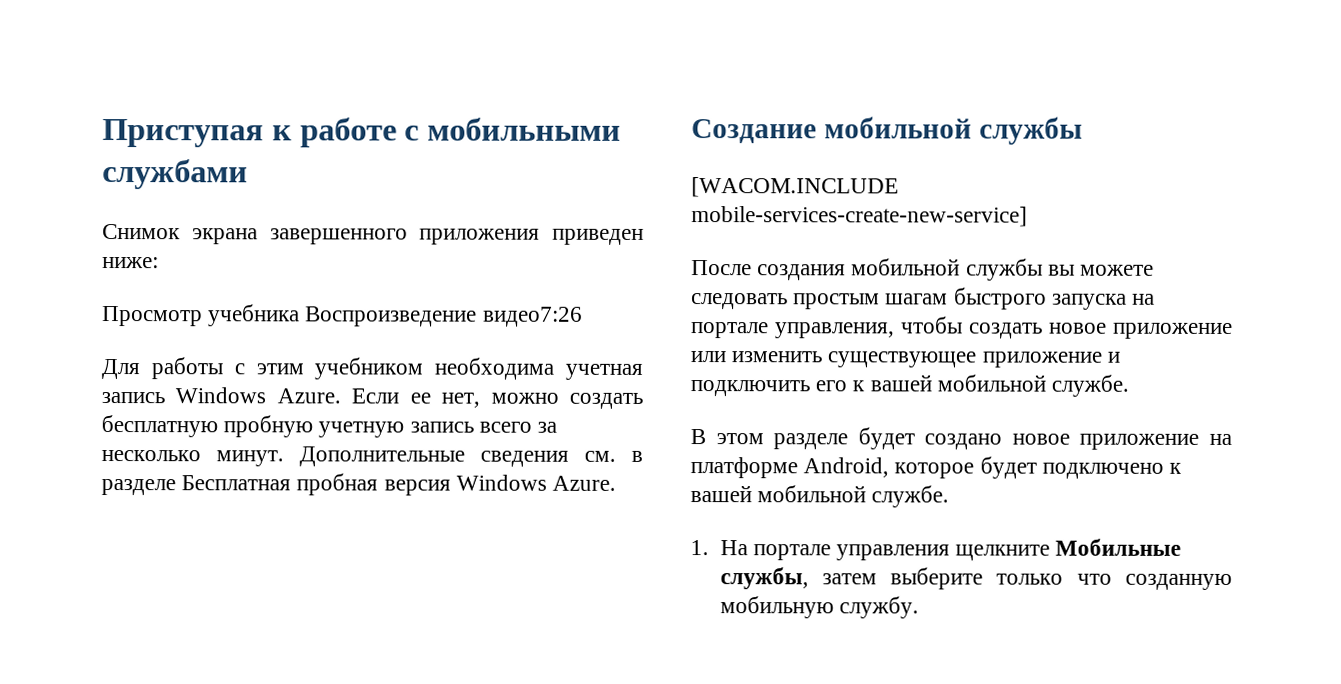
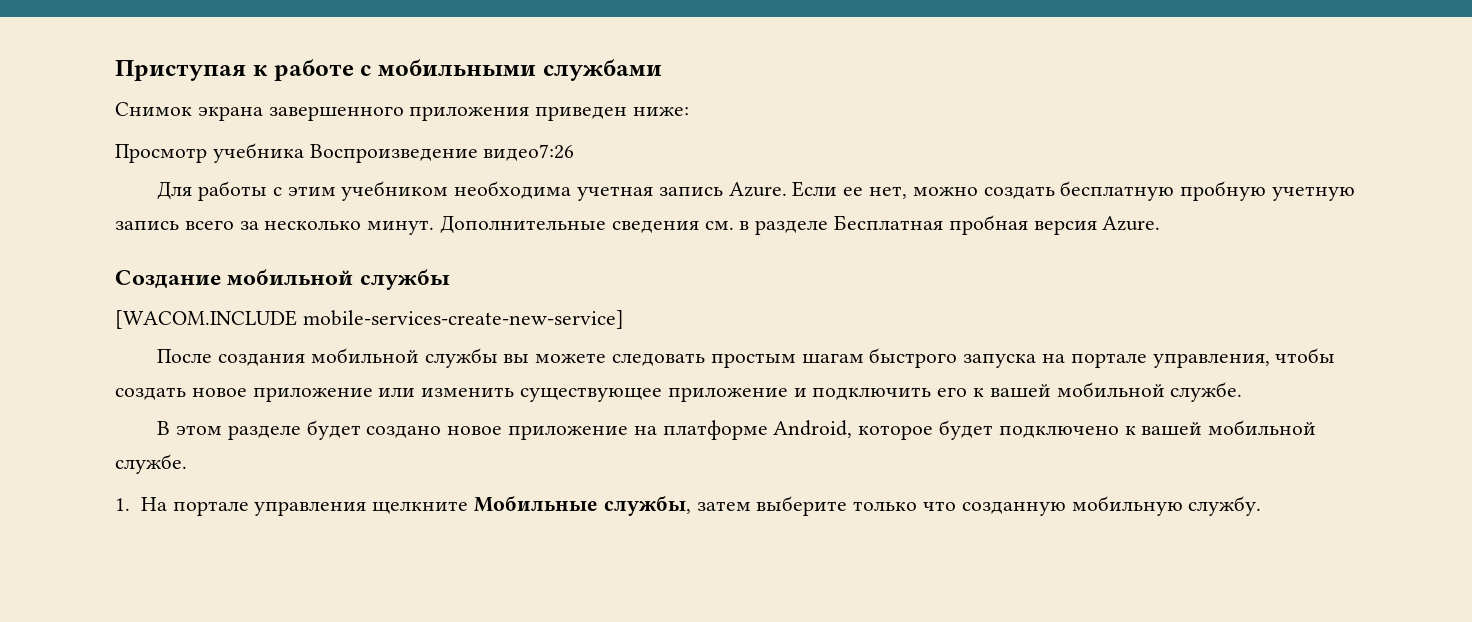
- Для работы с этим учебником необходима учетная запись Windows Azure.
+ Для работы с этим учебником необходима учетная запись Azure.
- Дополнительные сведения см. в разделе Бесплатная пробная версия Windows Azure.
+ Дополнительные сведения см. в разделе Бесплатная пробная версия Azure.

